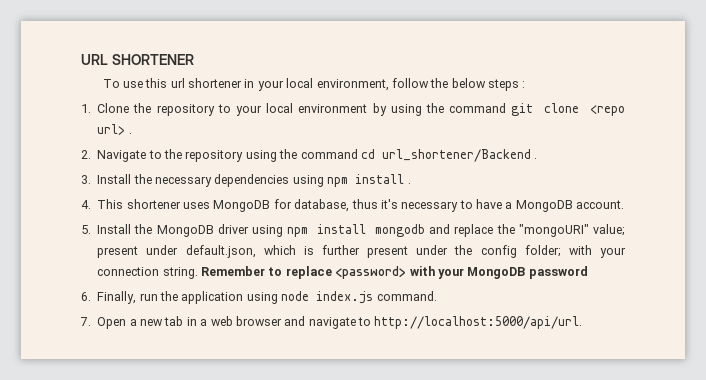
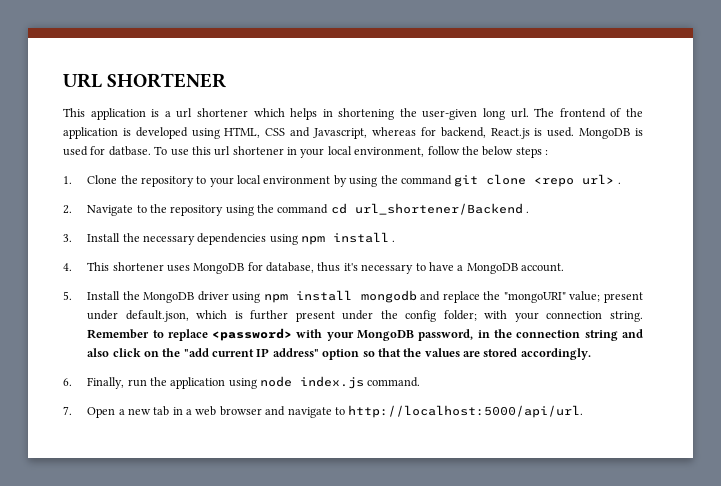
+ This application is a url shortener which helps in shortening the user-given long url. The frontend of the application is developed using HTML, CSS and Javascript, whereas for backend, React.js is used. MongoDB is used for datbase.
- Remember to replace <password> with your MongoDB password
+ Remember to replace <password> with your MongoDB password, in the connection string and also click on the "add current IP address" option so that the values are stored accordingly.

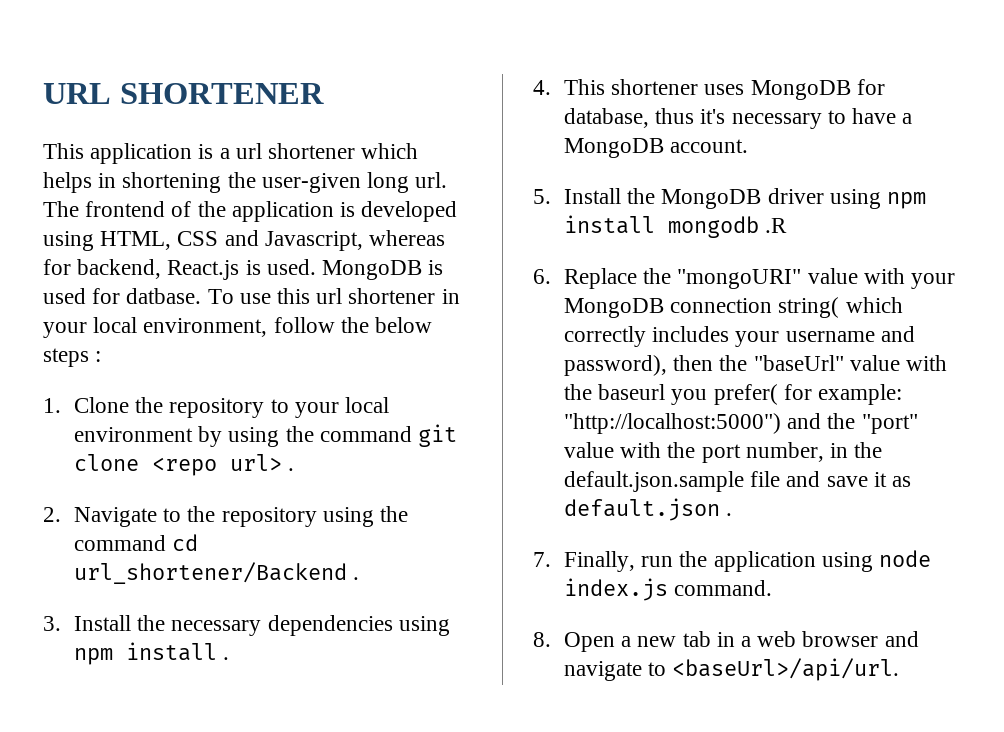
- 5. Install the MongoDB driver using npm install mongodb and replace the "mongoURI" value; present under default.json, which is further present under the config folder; with your connection string. Remember to replace <password> with your MongoDB password, in the connection string and also click on the "add current IP address" option so that the values are stored accordingly.
- 6. Finally, run the application using node index.js command.
+ 5. Install the MongoDB driver using npm install mongodb .R
+ 6. Replace the "mongoURI" value with your MongoDB connection string( which correctly includes your username and password), then the "baseUrl" value with the baseurl you prefer( for example: "http://localhost:5000") and the "port" value with the port number, in the default.json.sample file and save it as default.json .
+ 7. Finally, run the application using node index.js command.
- 7. Open a new tab in a web browser and navigate to http://localhost:5000/api/url.
+ 8. Open a new tab in a web browser and navigate to <baseUrl>/api/url.

